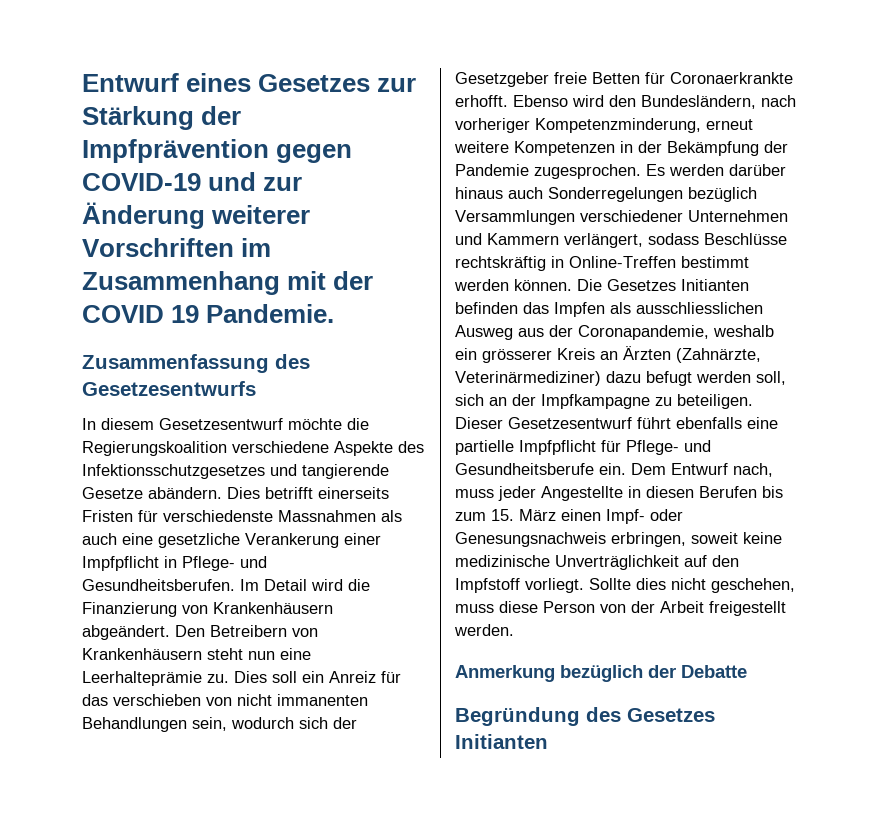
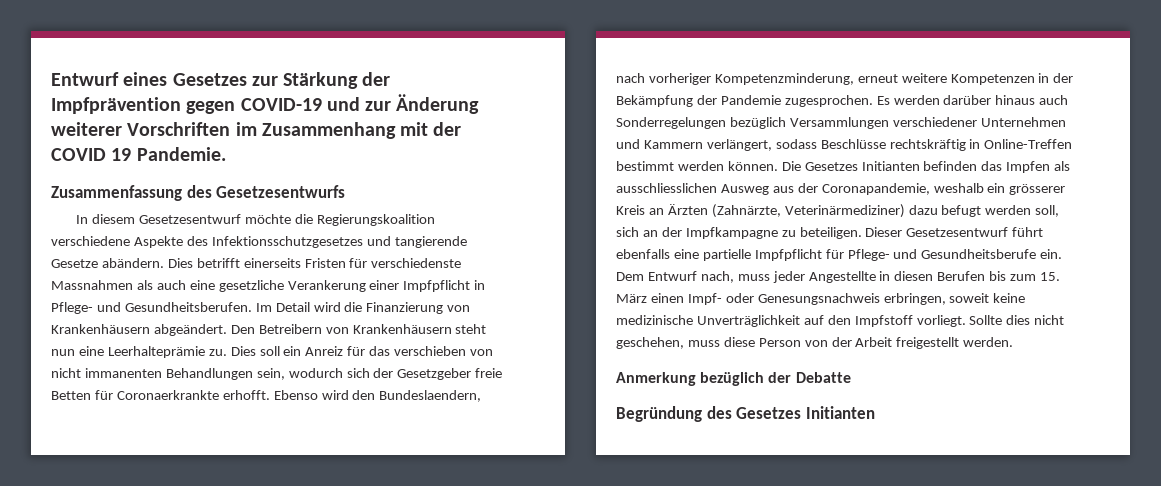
- Ebenso wird den Bundesländern, nach vorheriger Kompetenzminderung, erneut weitere Kompetenzen in der Bekämpfung der Pandemie zugesprochen.
+ Ebenso wird den Bundeslaendern, nach vorheriger Kompetenzminderung, erneut weitere Kompetenzen in der Bekämpfung der Pandemie zugesprochen.

